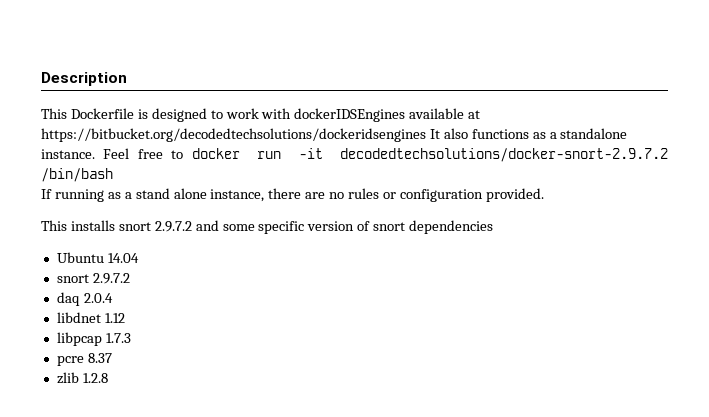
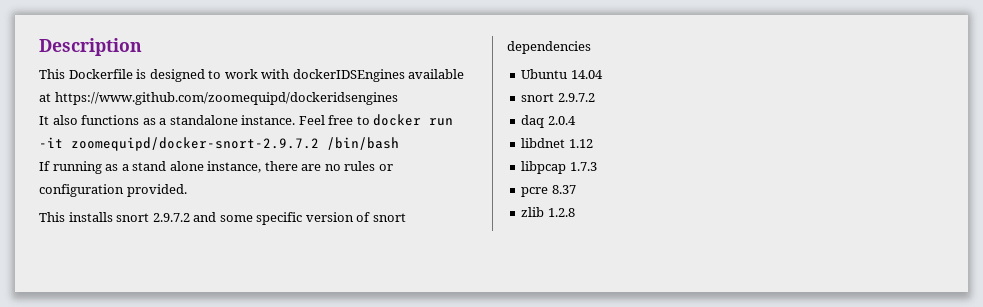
- This Dockerfile is designed to work with dockerIDSEngines available at https://bitbucket.org/decodedtechsolutions/dockeridsengines It also functions as a standalone instance.
+ This Dockerfile is designed to work with dockerIDSEngines available at https://www.github.com/zoomequipd/dockeridsengines
+ It also functions as a standalone instance.
- Feel free to docker run -it decodedtechsolutions/docker-snort-2.9.7.2 /bin/bash
+ Feel free to docker run -it zoomequipd/docker-snort-2.9.7.2 /bin/bash

